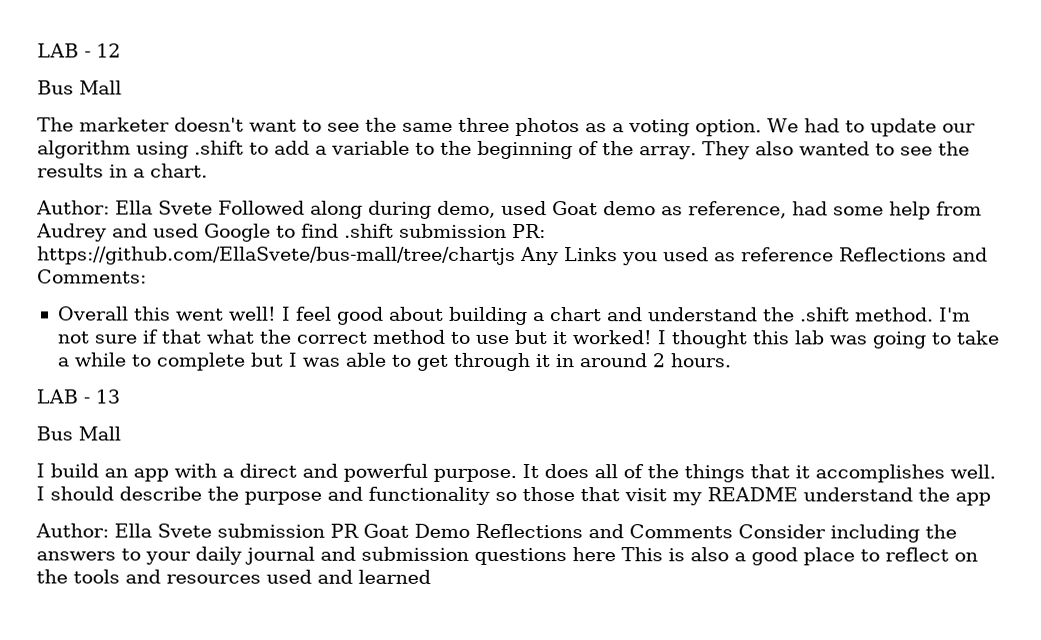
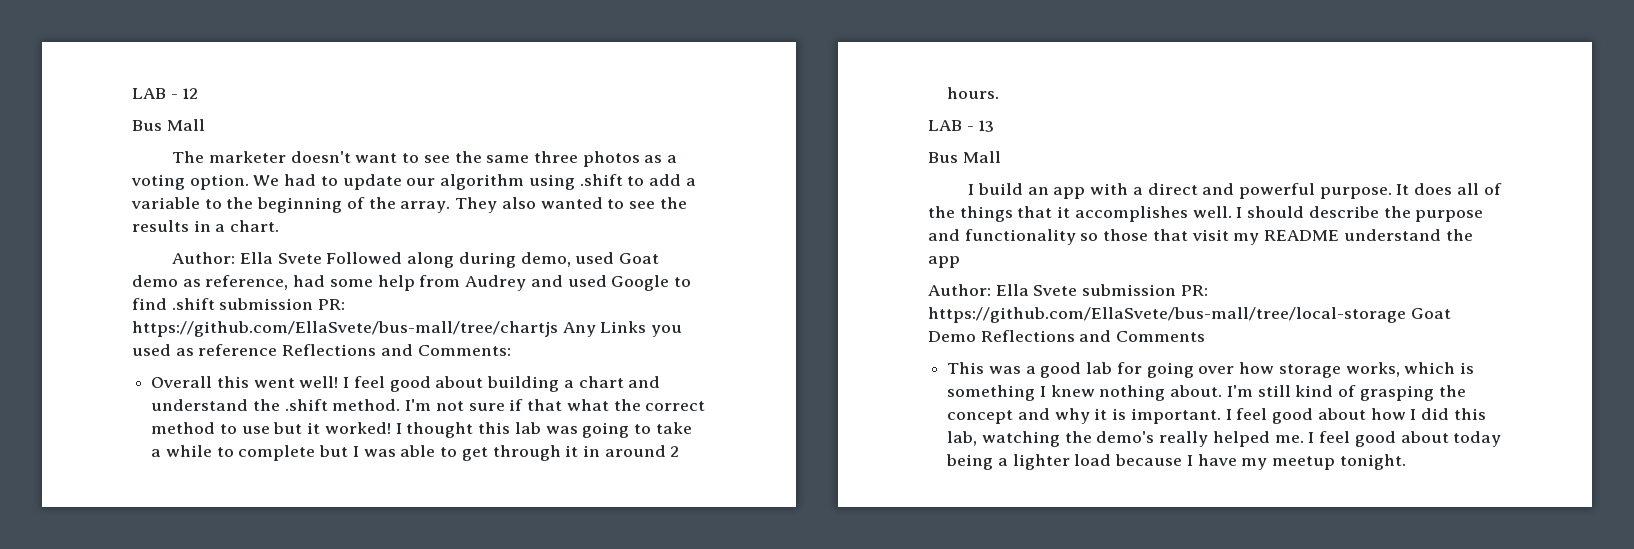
- Author: Ella Svete submission PR Goat Demo Reflections and Comments Consider including the answers to your daily journal and submission questions here This is also a good place to reflect on the tools and resources used and learned
+ Author: Ella Svete submission PR: https://github.com/EllaSvete/bus-mall/tree/local-storage Goat Demo Reflections and Comments
+ This was a good lab for going over how storage works, which is something I knew nothing about. I'm still kind of grasping the concept and why it is important. I feel good about how I did this lab, watching the demo's really helped me. I feel good about today being a lighter load because I have my meetup tonight.

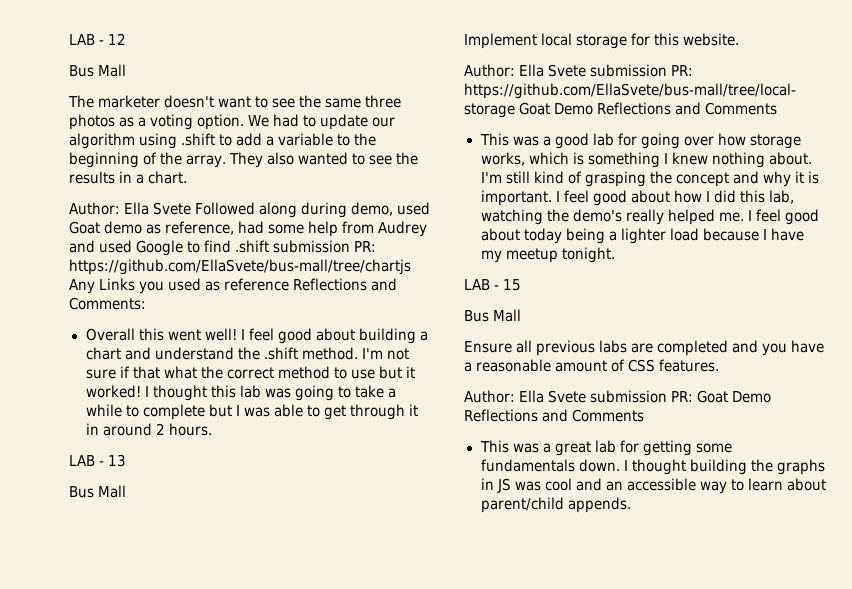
- I build an app with a direct and powerful purpose. It does all of the things that it accomplishes well. I should describe the purpose and functionality so those that visit my README understand the app
+ Implement local storage for this website.
+ LAB - 15
+ Bus Mall
+ Ensure all previous labs are completed and you have a reasonable amount of CSS features.
+ Author: Ella Svete submission PR: Goat Demo Reflections and Comments
+ This was a great lab for getting some fundamentals down. I thought building the graphs in JS was cool and an accessible way to learn about parent/child appends.

